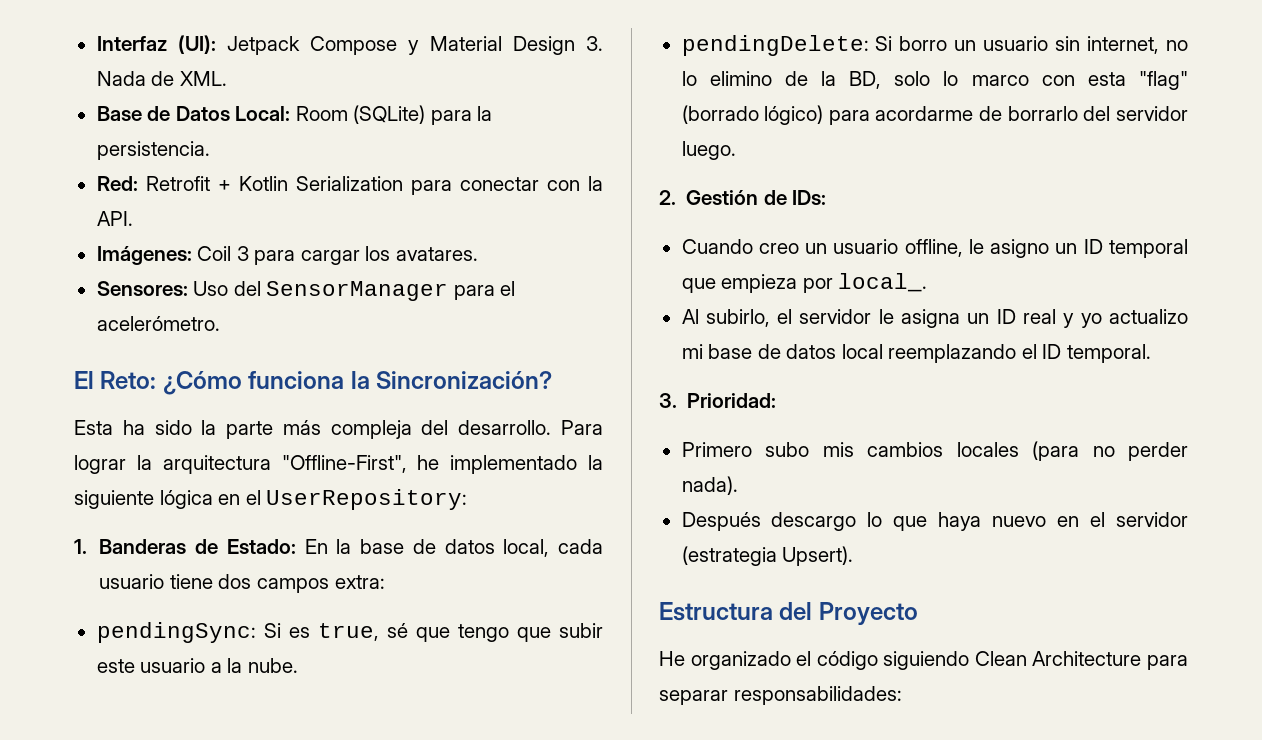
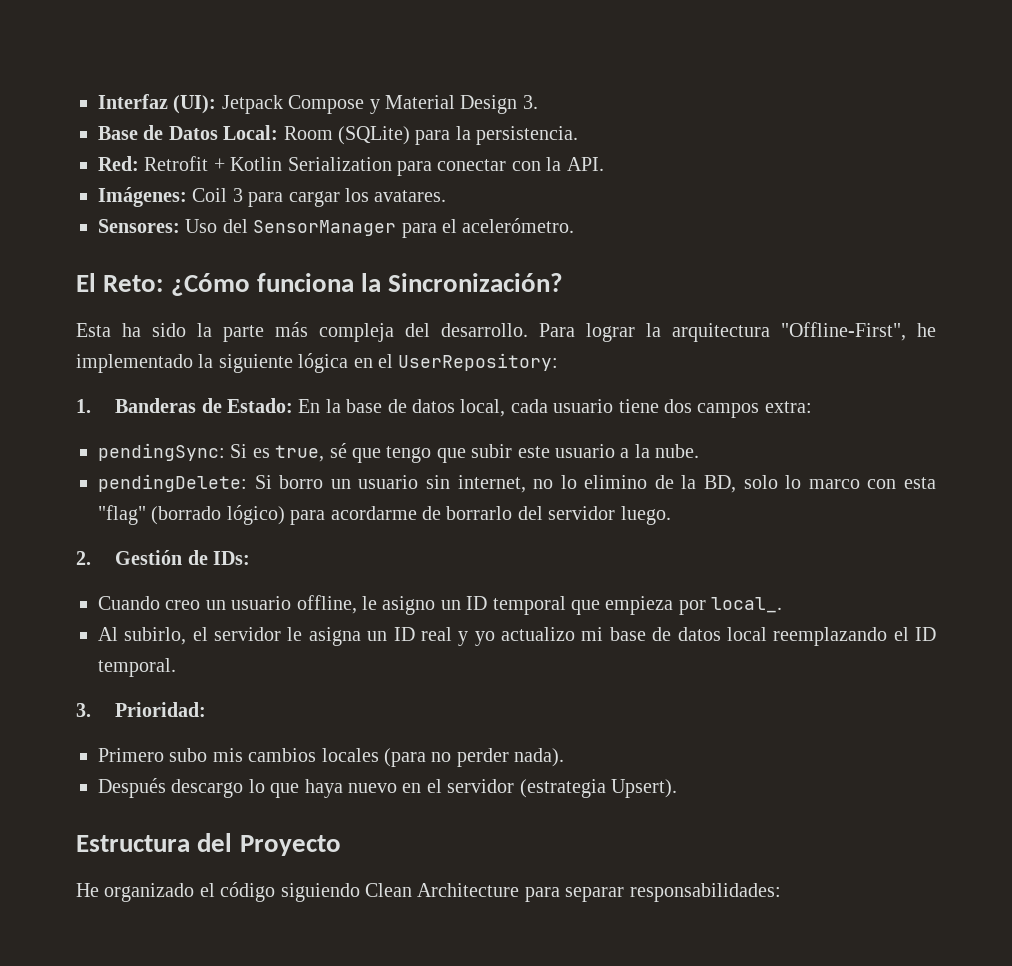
- Interfaz (UI): Jetpack Compose y Material Design 3. Nada de XML.
+ Interfaz (UI): Jetpack Compose y Material Design 3.

